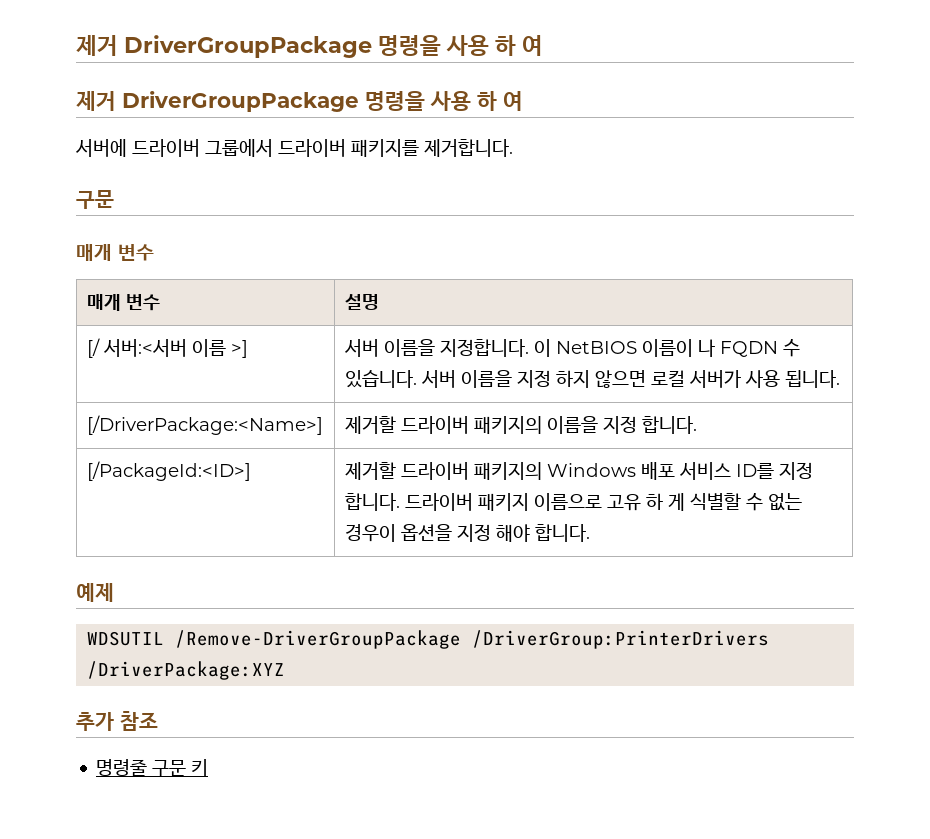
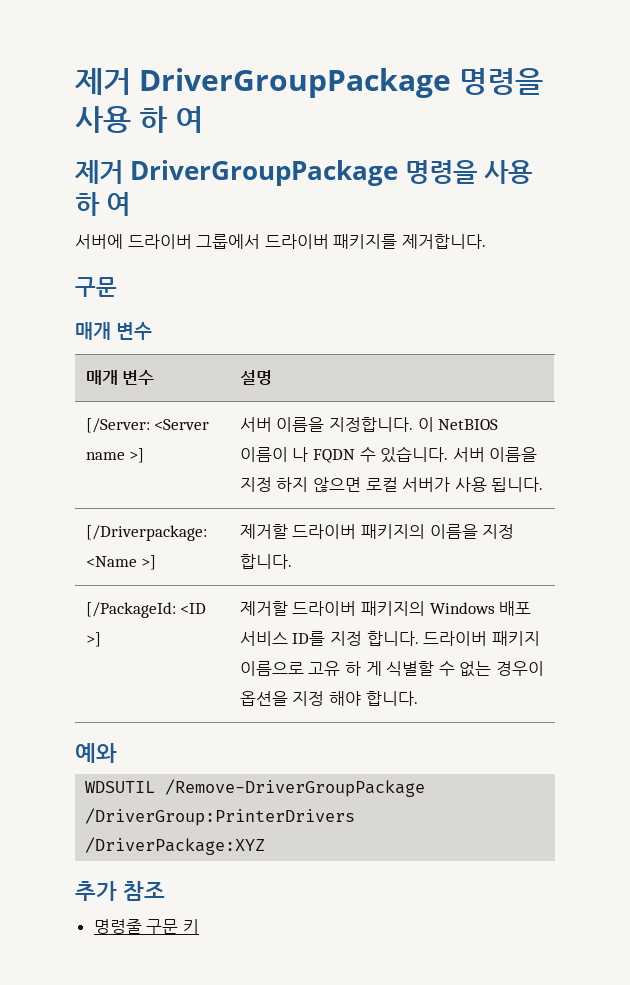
- [/ 서버:<서버 이름 >] | 서버 이름을 지정합니다. 이 NetBIOS 이름이 나 FQDN 수 있습니다. 서버 이름을 지정 하지 않으면 로컬 서버가 사용 됩니다.
+ [/Server: <Server name >] | 서버 이름을 지정합니다. 이 NetBIOS 이름이 나 FQDN 수 있습니다. 서버 이름을 지정 하지 않으면 로컬 서버가 사용 됩니다.
- [/DriverPackage:<Name>] | 제거할 드라이버 패키지의 이름을 지정 합니다.
+ [/Driverpackage: <Name >] | 제거할 드라이버 패키지의 이름을 지정 합니다.
- [/PackageId:<ID>] | 제거할 드라이버 패키지의 Windows 배포 서비스 ID를 지정 합니다. 드라이버 패키지 이름으로 고유 하 게 식별할 수 없는 경우이 옵션을 지정 해야 합니다.
+ [/PackageId: <ID >] | 제거할 드라이버 패키지의 Windows 배포 서비스 ID를 지정 합니다. 드라이버 패키지 이름으로 고유 하 게 식별할 수 없는 경우이 옵션을 지정 해야 합니다.
- 예제
+ 예와

